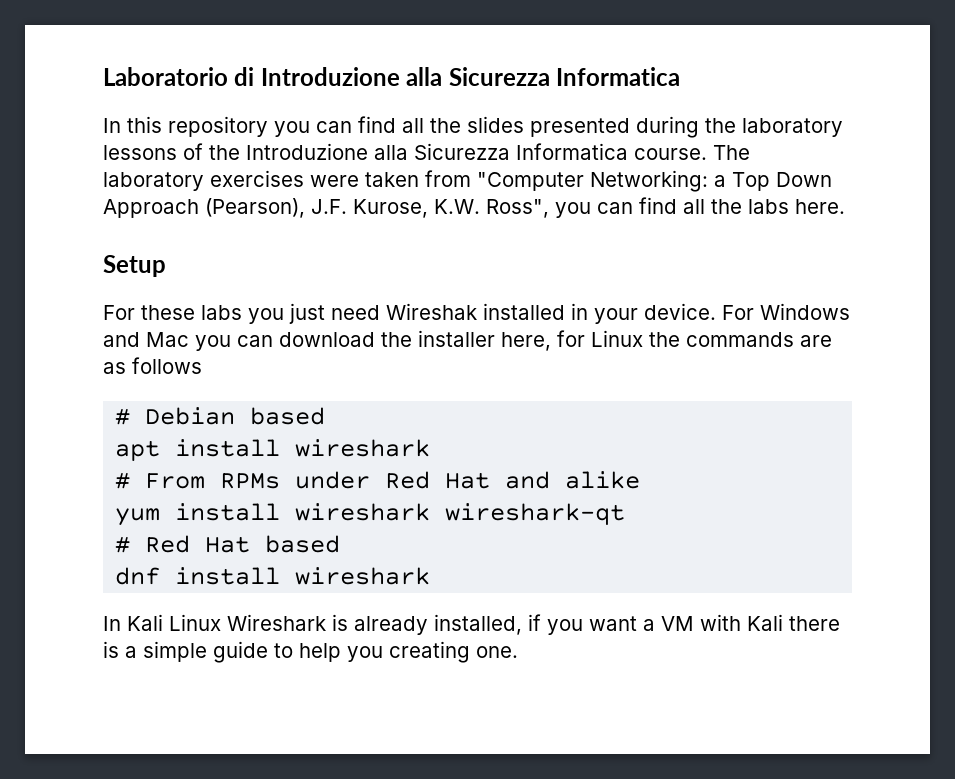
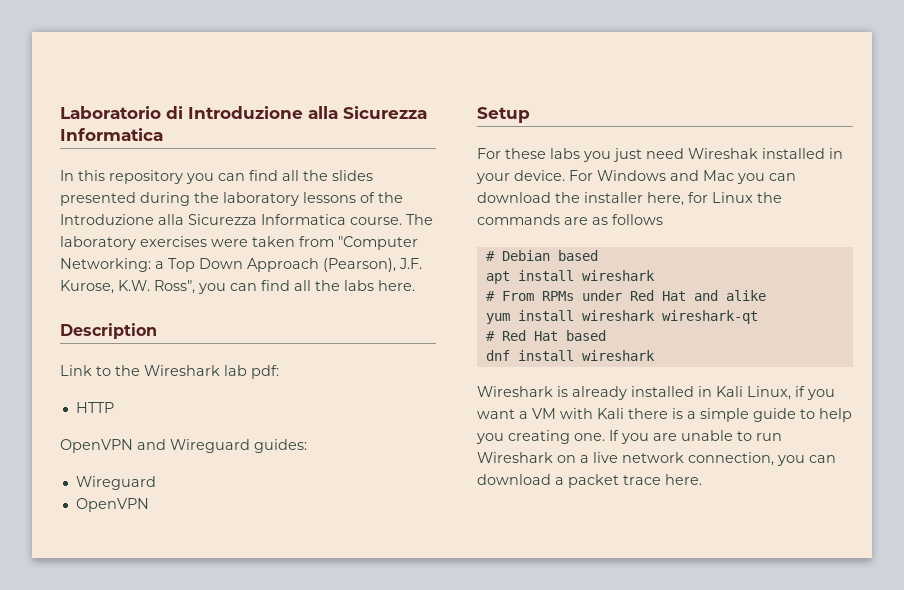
+ Description
+ Link to the Wireshark lab pdf:
+ HTTP
+ OpenVPN and Wireguard guides:
+ Wireguard
+ OpenVPN
- In Kali Linux Wireshark is already installed, if you want a VM with Kali there is a simple guide to help you creating one.
+ Wireshark is already installed in Kali Linux, if you want a VM with Kali there is a simple guide to help you creating one.
+ If you are unable to run Wireshark on a live network connection, you can download a packet trace here.

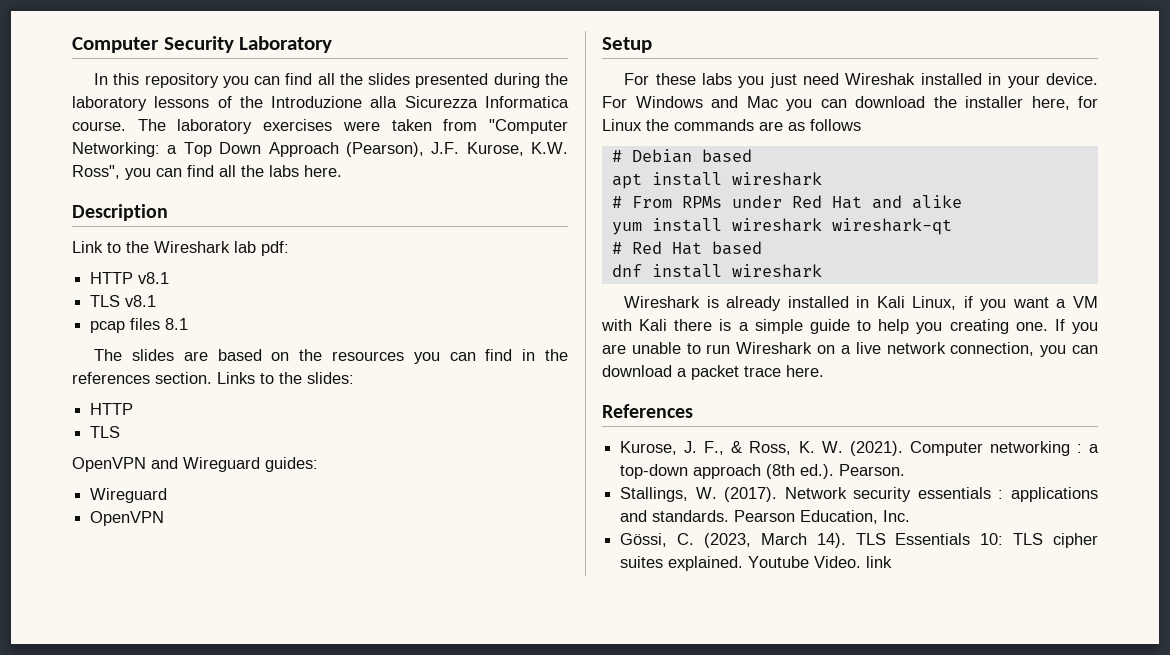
- Laboratorio di Introduzione alla Sicurezza Informatica
+ Computer Security Laboratory
+ HTTP v8.1
+ TLS v8.1
+ pcap files 8.1
+ The slides are based on the resources you can find in the references section. Links to the slides:
  HTTP
+ TLS
+ References
+ Kurose, J. F., & Ross, K. W. (2021). Computer networking : a top-down approach (8th ed.). Pearson.
+ Stallings, W. (2017). Network security essentials : applications and standards. Pearson Education, Inc.
+ Gössi, C. (2023, March 14). TLS Essentials 10: TLS cipher suites explained. Youtube Video. link

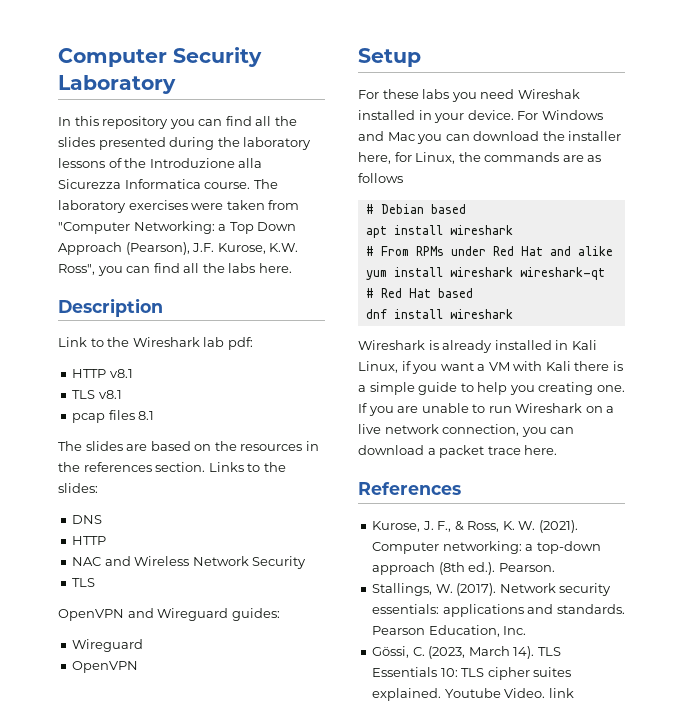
- The slides are based on the resources you can find in the references section.
+ The slides are based on the resources in the references section.
  Links to the slides:
+ DNS
  HTTP
+ NAC and Wireless Network Security
- For these labs you just need Wireshak installed in your device.
+ For these labs you need Wireshak installed in your device.
- For Windows and Mac you can download the installer here, for Linux the commands are as follows
+ For Windows and Mac you can download the installer here, for Linux, the commands are as follows
- Computer networking : a top-down approach (8th ed.). Pearson.
+ Computer networking: a top-down approach (8th ed.). Pearson.
- Network security essentials : applications and standards.
+ Network security essentials: applications and standards.

